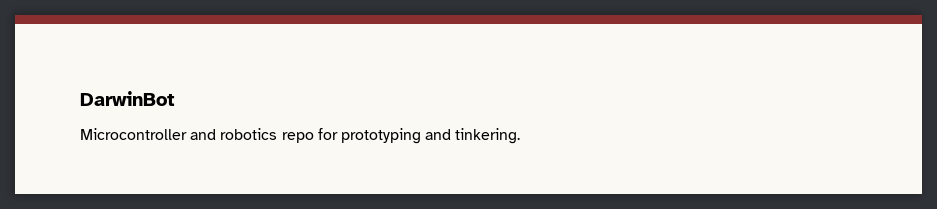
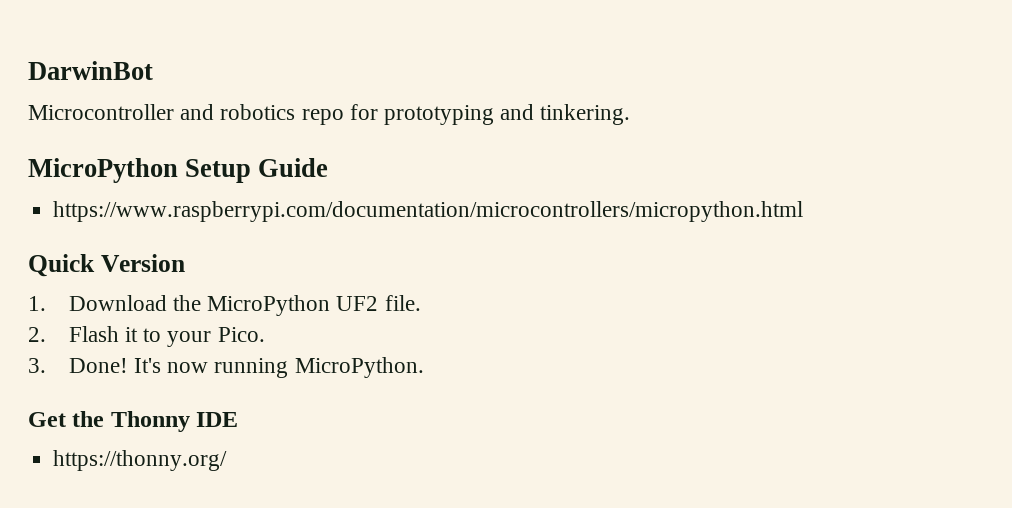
+ MicroPython Setup Guide
+ https://www.raspberrypi.com/documentation/microcontrollers/micropython.html
+ Quick Version
+ 1. Download the MicroPython UF2 file.
+ 2. Flash it to your Pico.
+ 3. Done! It's now running MicroPython.
+ Get the Thonny IDE
+ https://thonny.org/

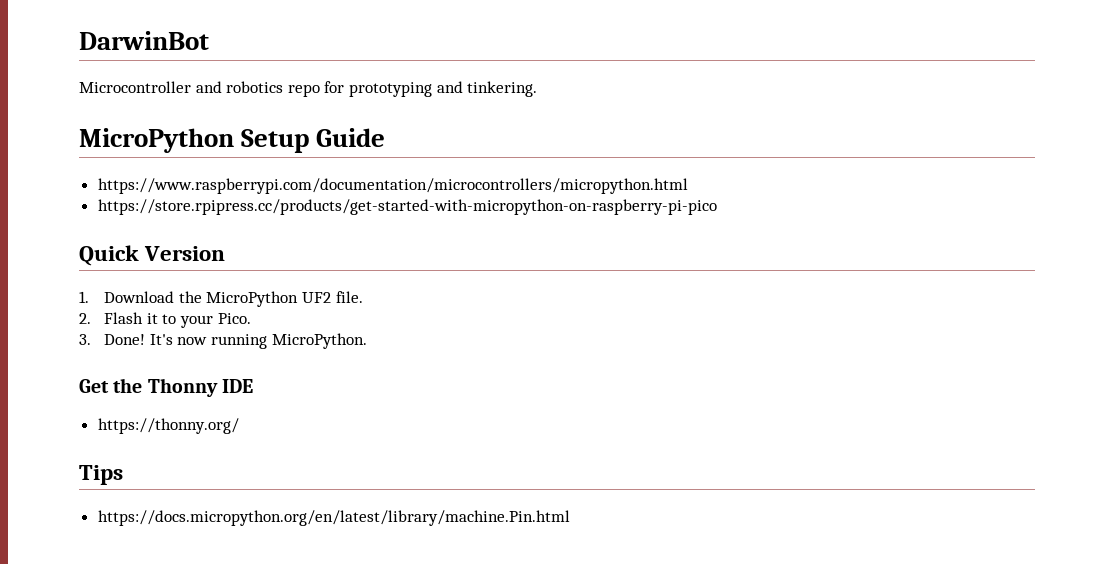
+ https://store.rpipress.cc/products/get-started-with-micropython-on-raspberry-pi-pico
+ Tips
+ https://docs.micropython.org/en/latest/library/machine.Pin.html

